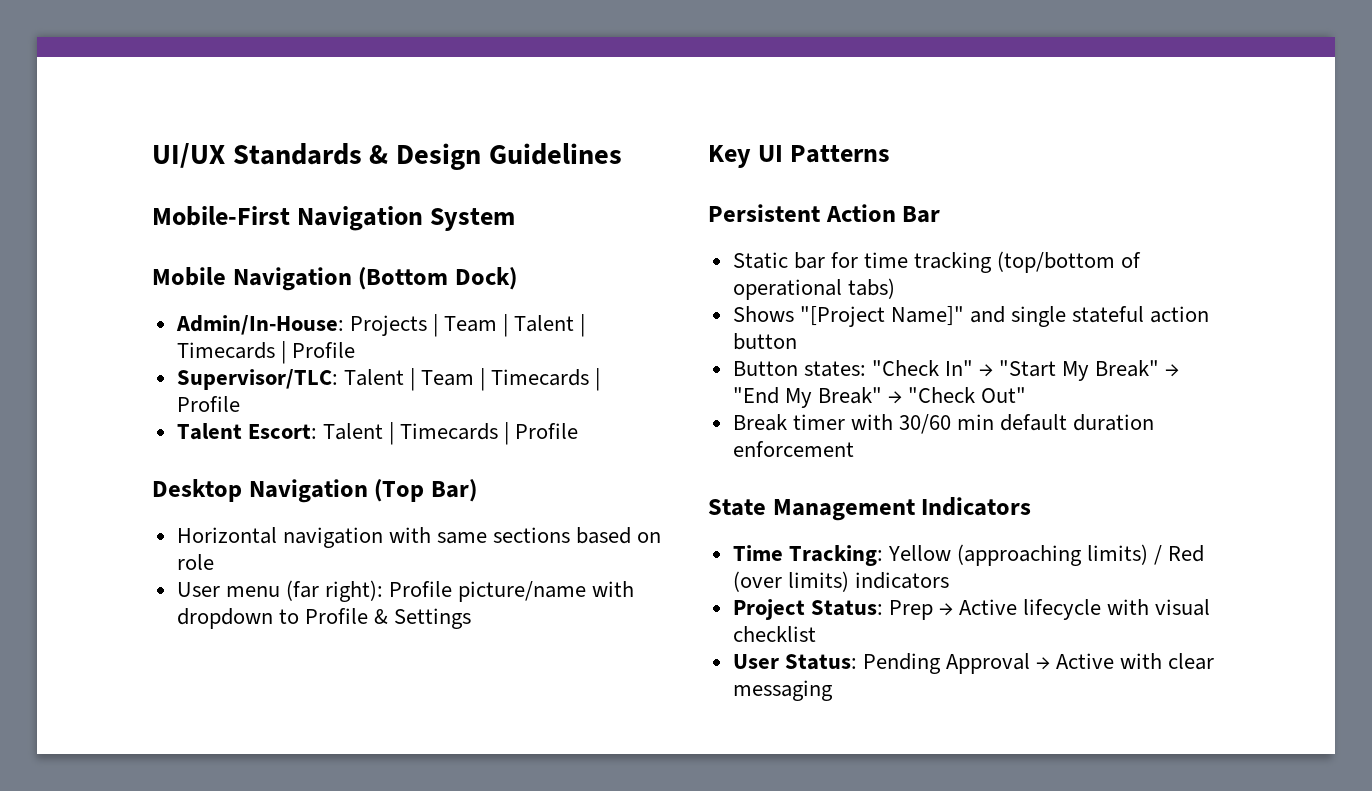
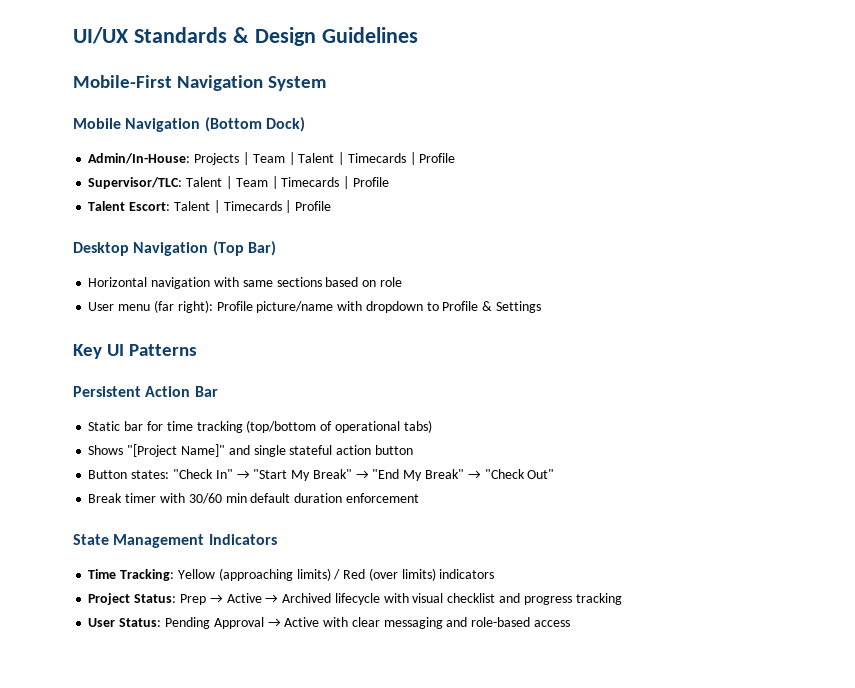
- Project Status: Prep → Active lifecycle with visual checklist
+ Project Status: Prep → Active → Archived lifecycle with visual checklist and progress tracking
- User Status: Pending Approval → Active with clear messaging
+ User Status: Pending Approval → Active with clear messaging and role-based access

